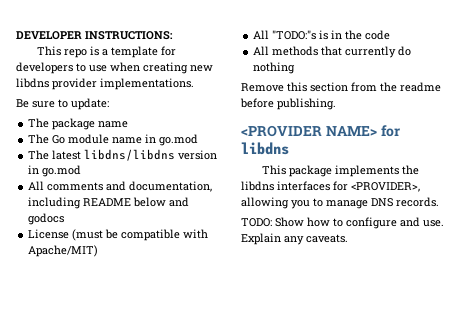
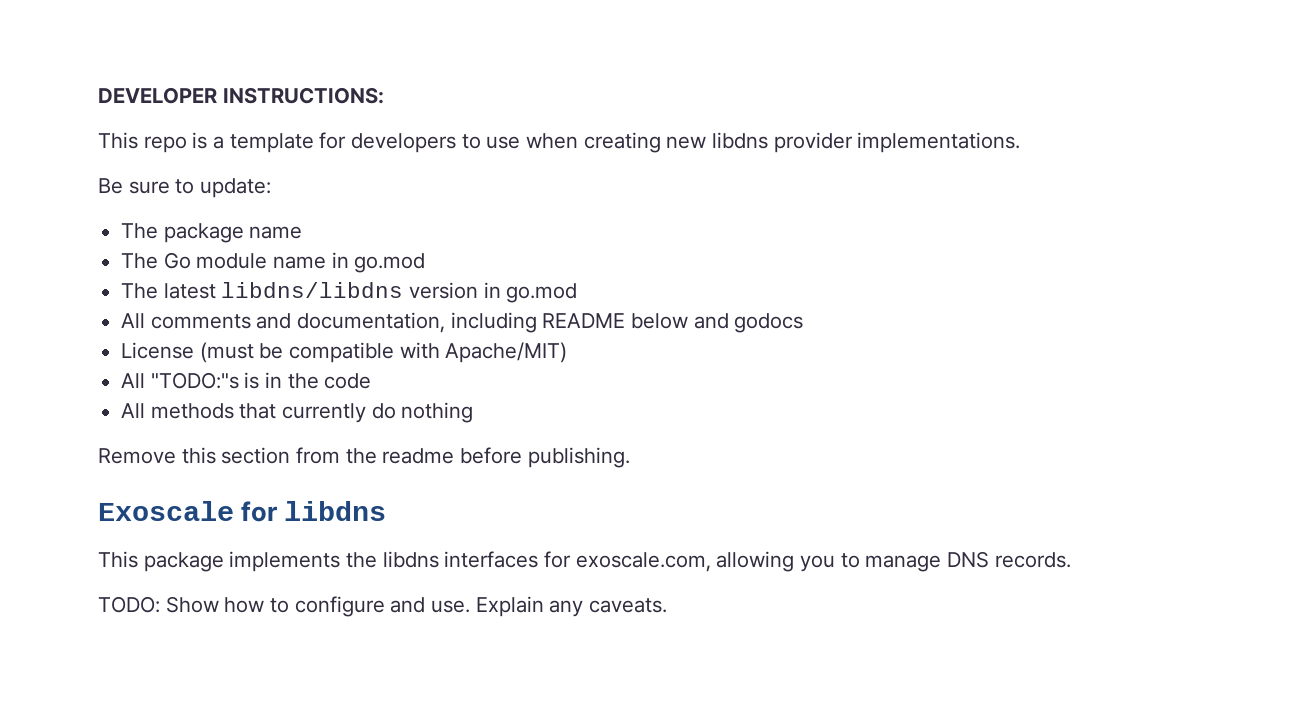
- <PROVIDER NAME> for libdns
+ Exoscale for libdns
- This package implements the libdns interfaces for <PROVIDER>, allowing you to manage DNS records.
+ This package implements the libdns interfaces for exoscale.com, allowing you to manage DNS records.

